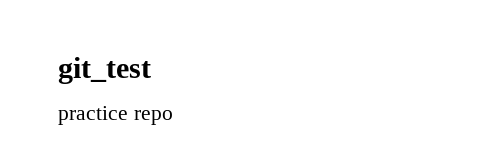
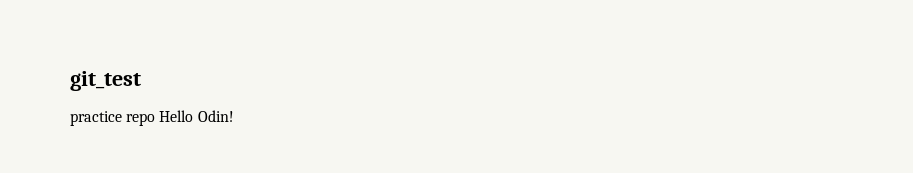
- practice repo
+ practice repo Hello Odin!

